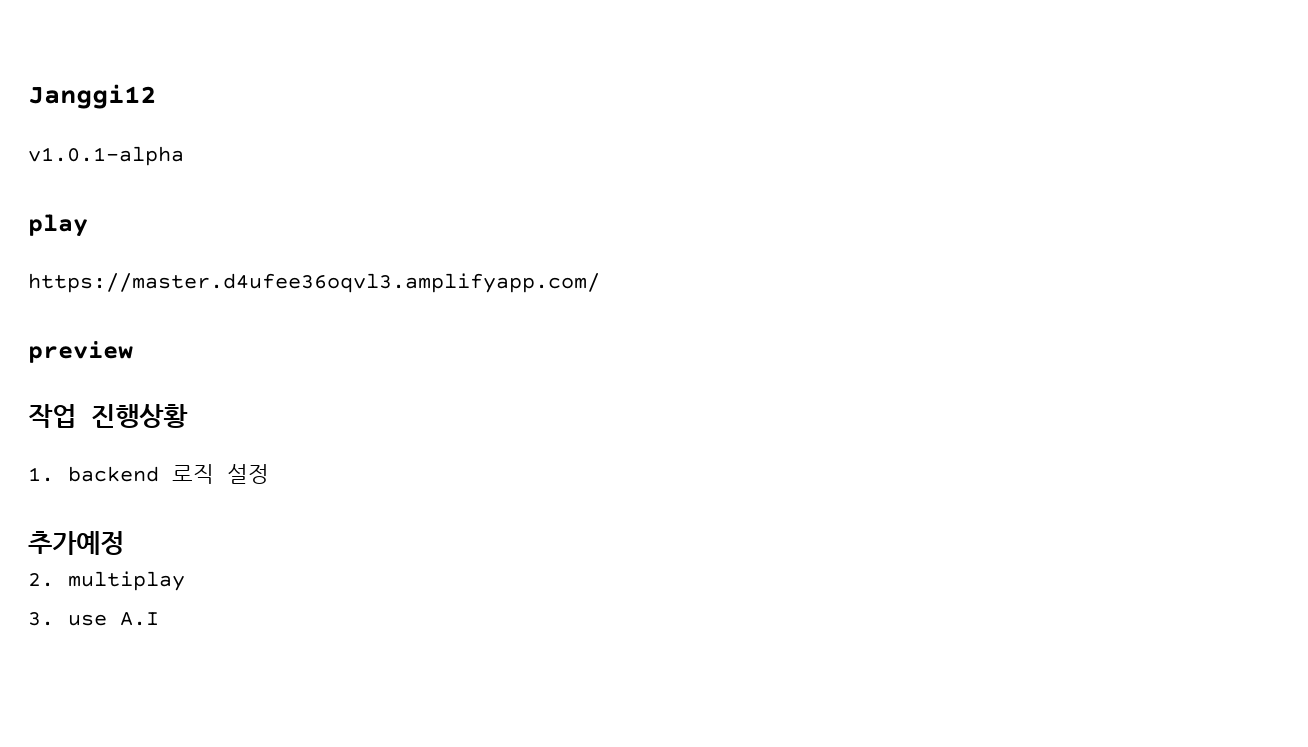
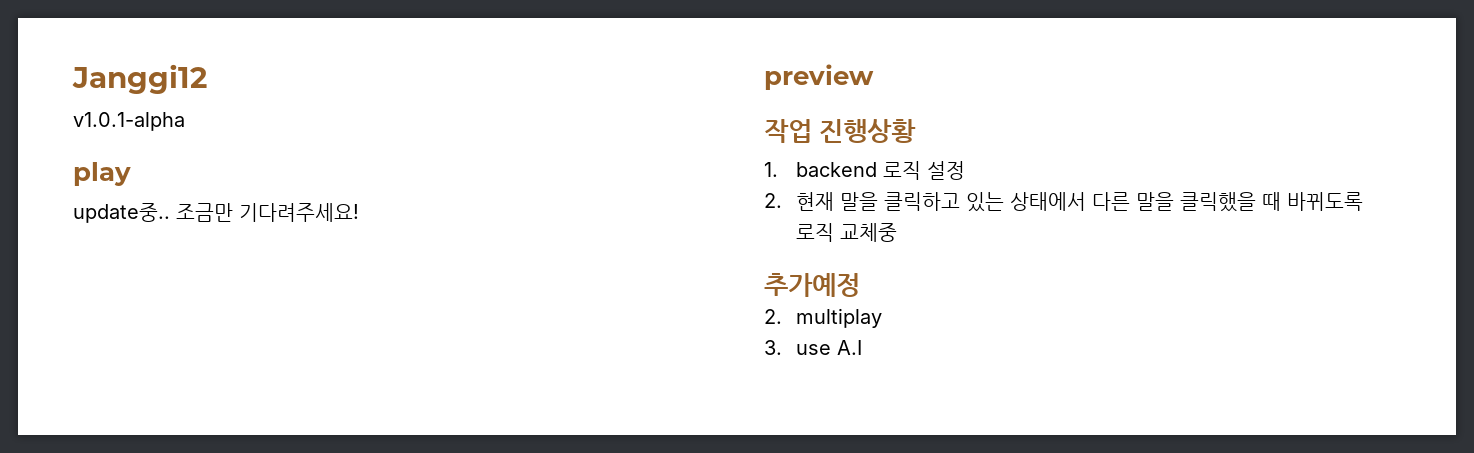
- https://master.d4ufee36oqvl3.amplifyapp.com/
+ update중.. 조금만 기다려주세요!
+ 2. 현재 말을 클릭하고 있는 상태에서 다른 말을 클릭했을 때 바뀌도록 로직 교체중

